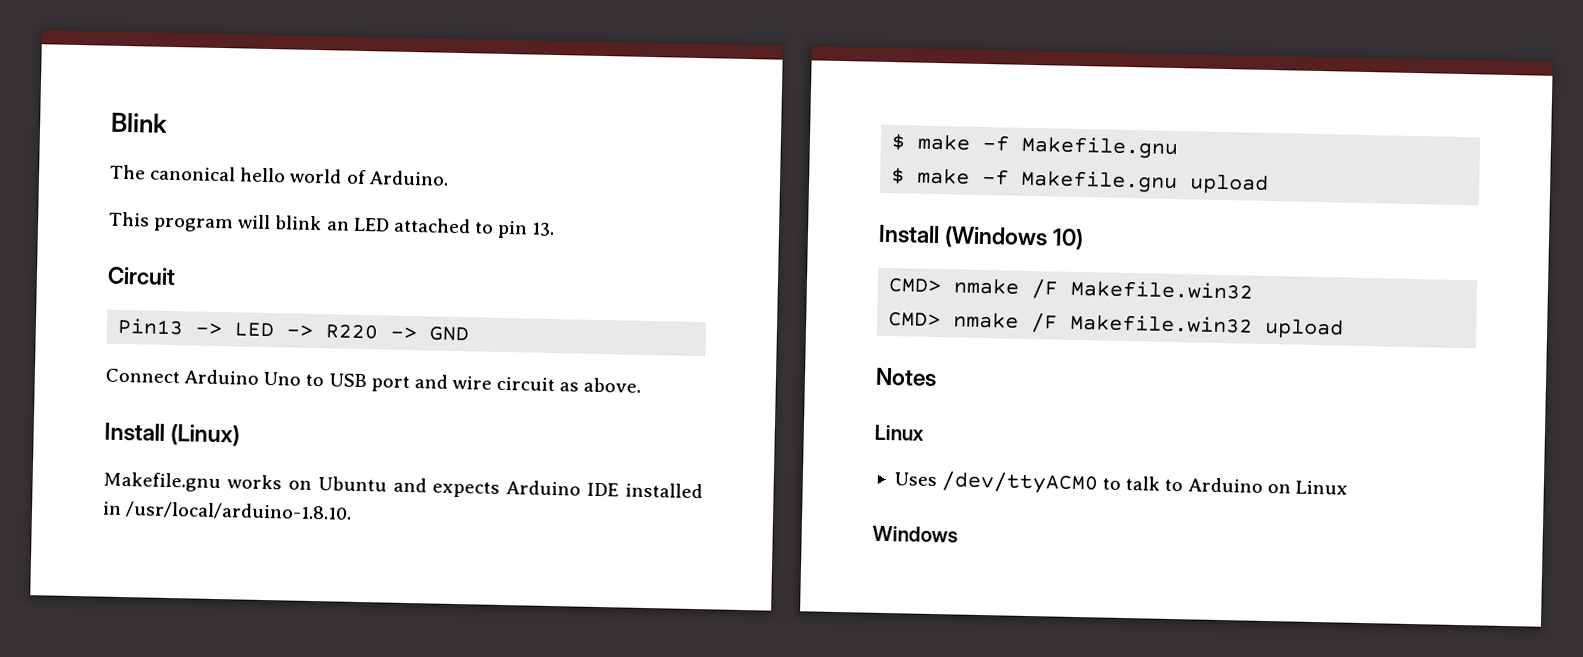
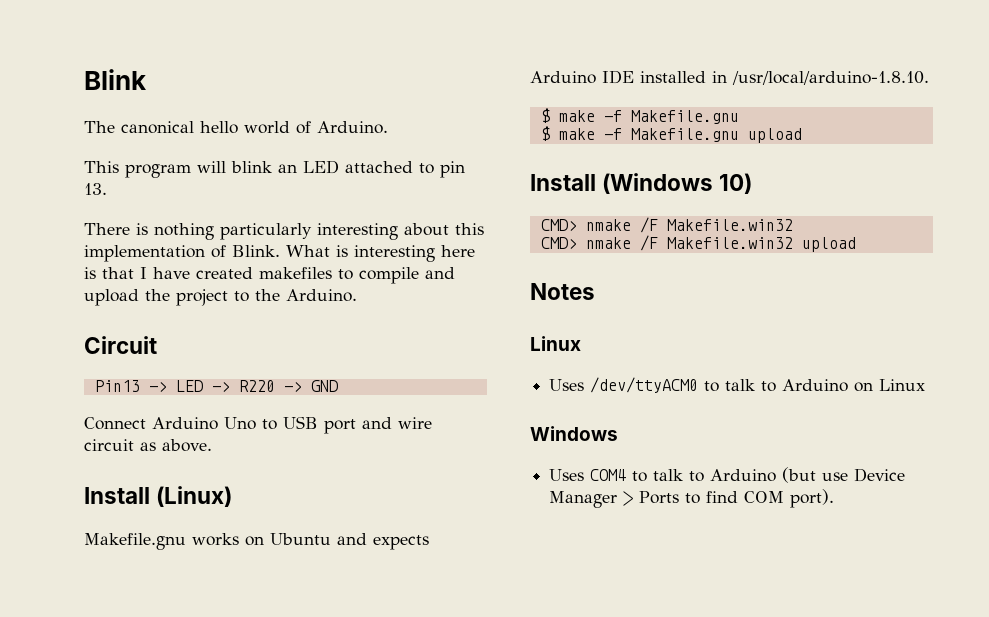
+ There is nothing particularly interesting about this implementation of Blink. What is interesting here is that I have created makefiles to compile and upload the project to the Arduino.
+ Uses COM4 to talk to Arduino (but use Device Manager > Ports to find COM port).

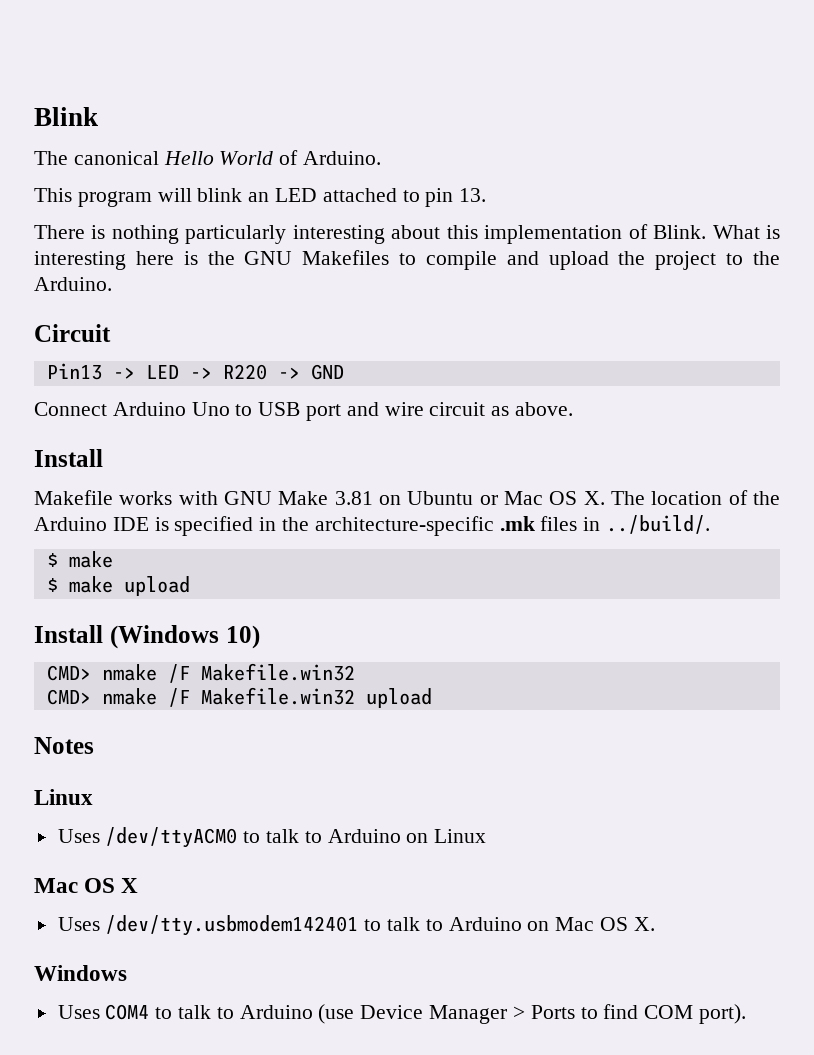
- The canonical hello world of Arduino.
+ The canonical Hello World of Arduino.
- What is interesting here is that I have created makefiles to compile and upload the project to the Arduino.
+ What is interesting here is the GNU Makefiles to compile and upload the project to the Arduino.
  Connect Arduino Uno to USB port and wire circuit as above.
- Install (Linux)
- Makefile.gnu works on Ubuntu and expects Arduino IDE installed in /usr/local/arduino-1.8.10.
- $ make -f Makefile.gnu
- $ make -f Makefile.gnu upload
+ Install
+ Makefile works with GNU Make 3.81 on Ubuntu or Mac OS X. The location of the Arduino IDE is specified in the architecture-specific .mk files in ../build/.
+ $ make
+ $ make upload
+ Mac OS X
+ Uses /dev/tty.usbmodem142401 to talk to Arduino on Mac OS X.
- Uses COM4 to talk to Arduino (but use Device Manager > Ports to find COM port).
+ Uses COM4 to talk to Arduino (use Device Manager > Ports to find COM port).

